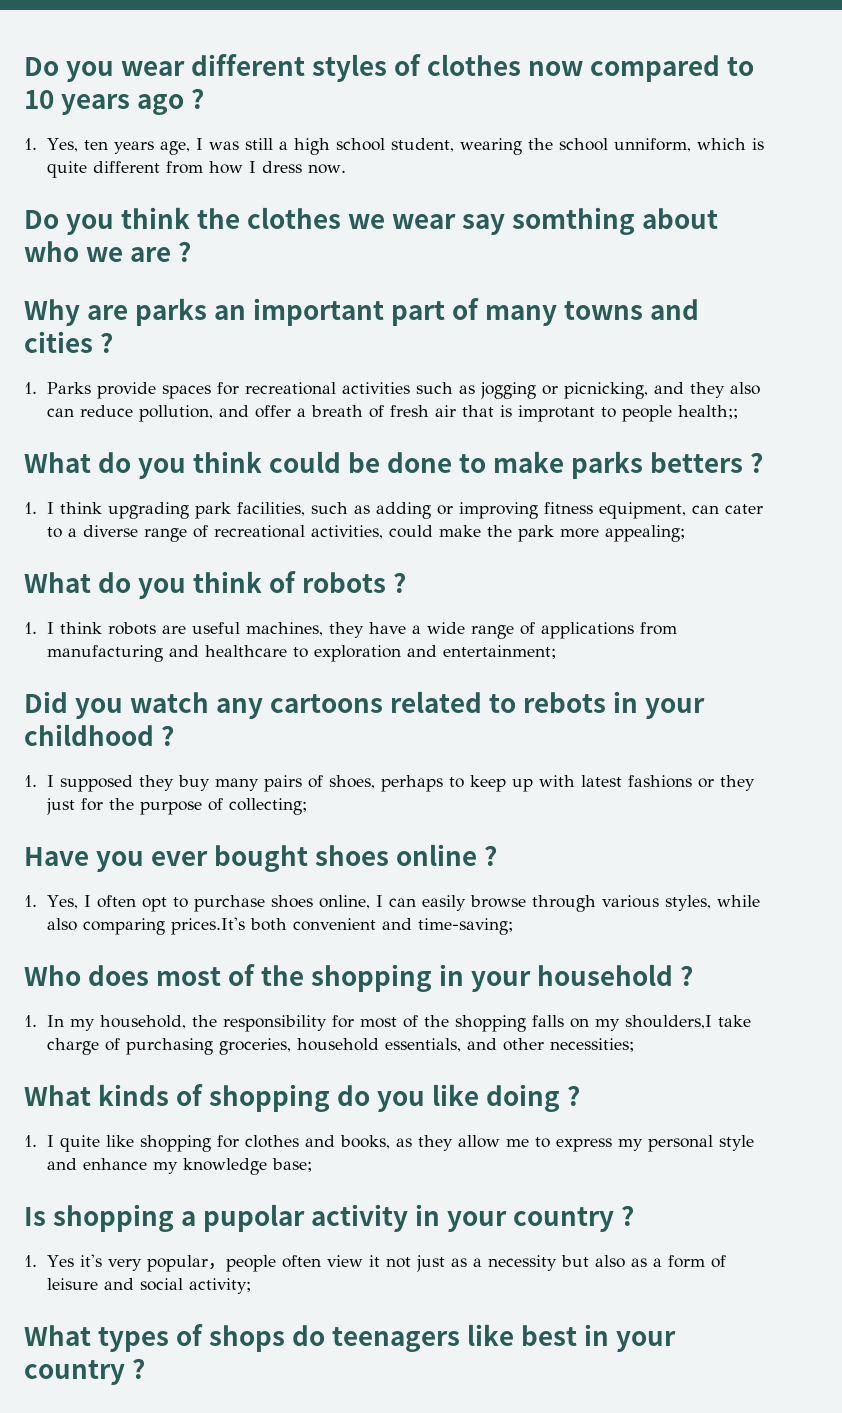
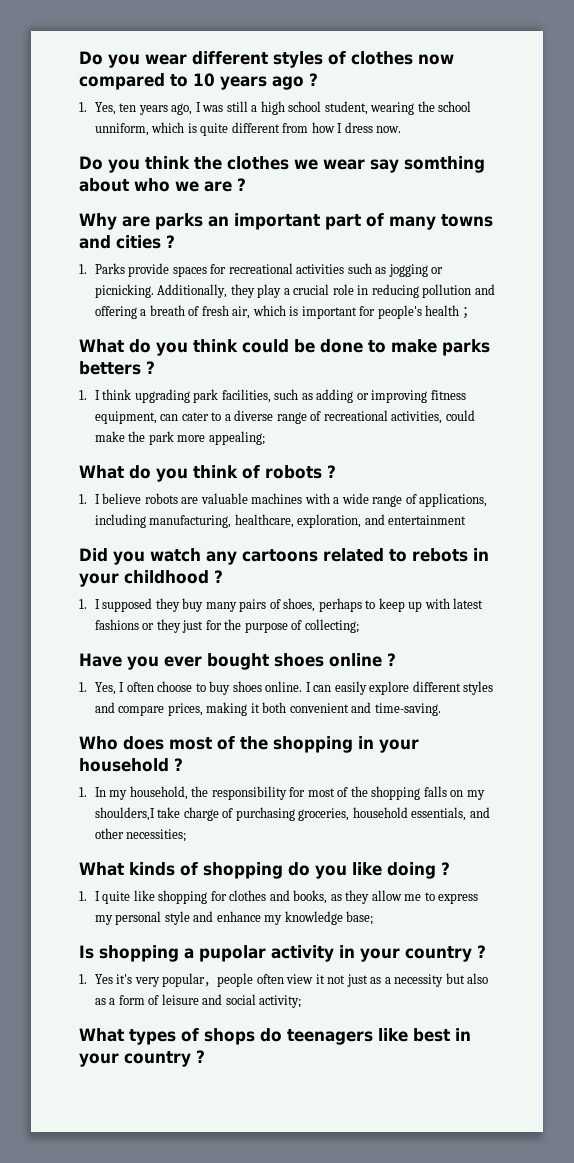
- 1. Yes, ten years age, I was still a high school student, wearing the school unniform, which is quite different from how I dress now.
+ 1. Yes, ten years ago, I was still a high school student, wearing the school unniform, which is quite different from how I dress now.
- 1. Parks provide spaces for recreational activities such as jogging or picnicking, and they also can reduce pollution, and offer a breath of fresh air that is improtant to people health;;
+ 1. Parks provide spaces for recreational activities such as jogging or picnicking. Additionally, they play a crucial role in reducing pollution and offering a breath of fresh air, which is important for people's health；
- 1. I think robots are useful machines, they have a wide range of applications from manufacturing and healthcare to exploration and entertainment;
+ 1. I believe robots are valuable machines with a wide range of applications, including manufacturing, healthcare, exploration, and entertainment
- 1. Yes, I often opt to purchase shoes online, I can easily browse through various styles, while also comparing prices.It's both convenient and time-saving;
+ 1. Yes, I often choose to buy shoes online. I can easily explore different styles and compare prices, making it both convenient and time-saving.

